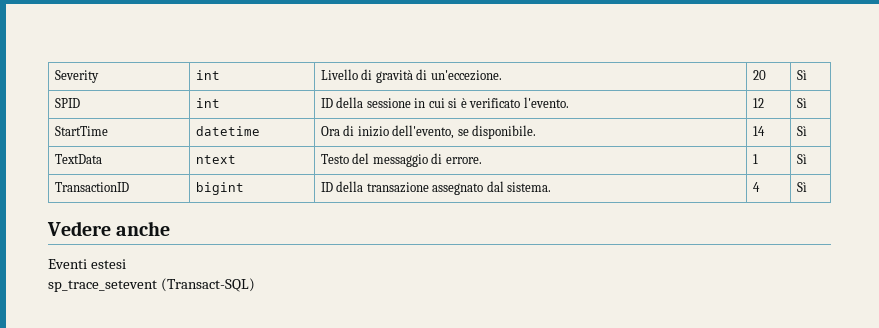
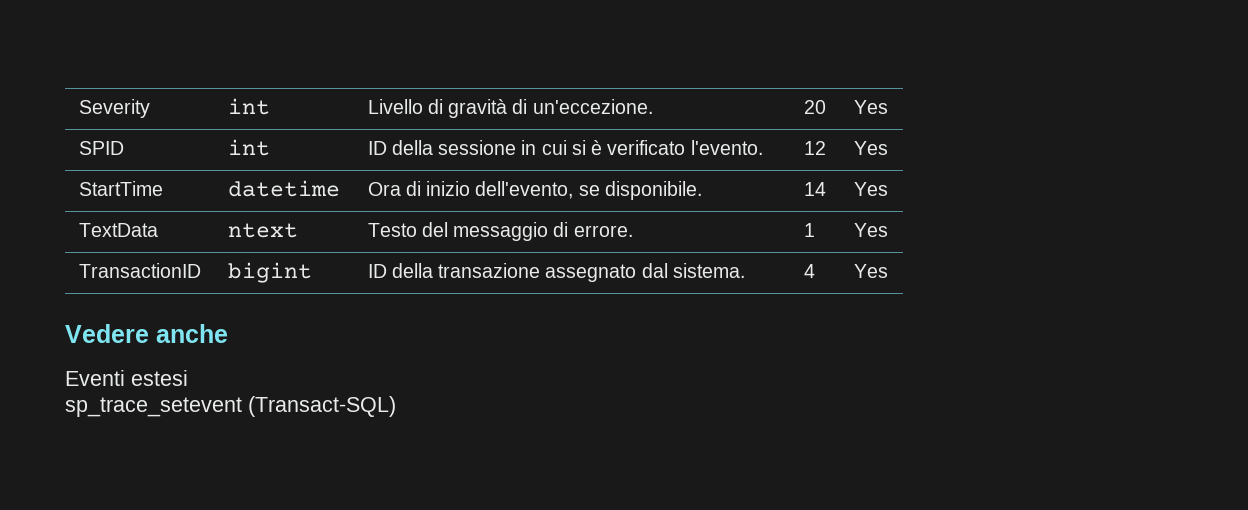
- Severity | int | Livello di gravità di un'eccezione. | 20 | Sì
+ Severity | int | Livello di gravità di un'eccezione. | 20 | Yes
- SPID | int | ID della sessione in cui si è verificato l'evento. | 12 | Sì
+ SPID | int | ID della sessione in cui si è verificato l'evento. | 12 | Yes
- StartTime | datetime | Ora di inizio dell'evento, se disponibile. | 14 | Sì
+ StartTime | datetime | Ora di inizio dell'evento, se disponibile. | 14 | Yes
- TextData | ntext | Testo del messaggio di errore. | 1 | Sì
+ TextData | ntext | Testo del messaggio di errore. | 1 | Yes
- TransactionID | bigint | ID della transazione assegnato dal sistema. | 4 | Sì
+ TransactionID | bigint | ID della transazione assegnato dal sistema. | 4 | Yes

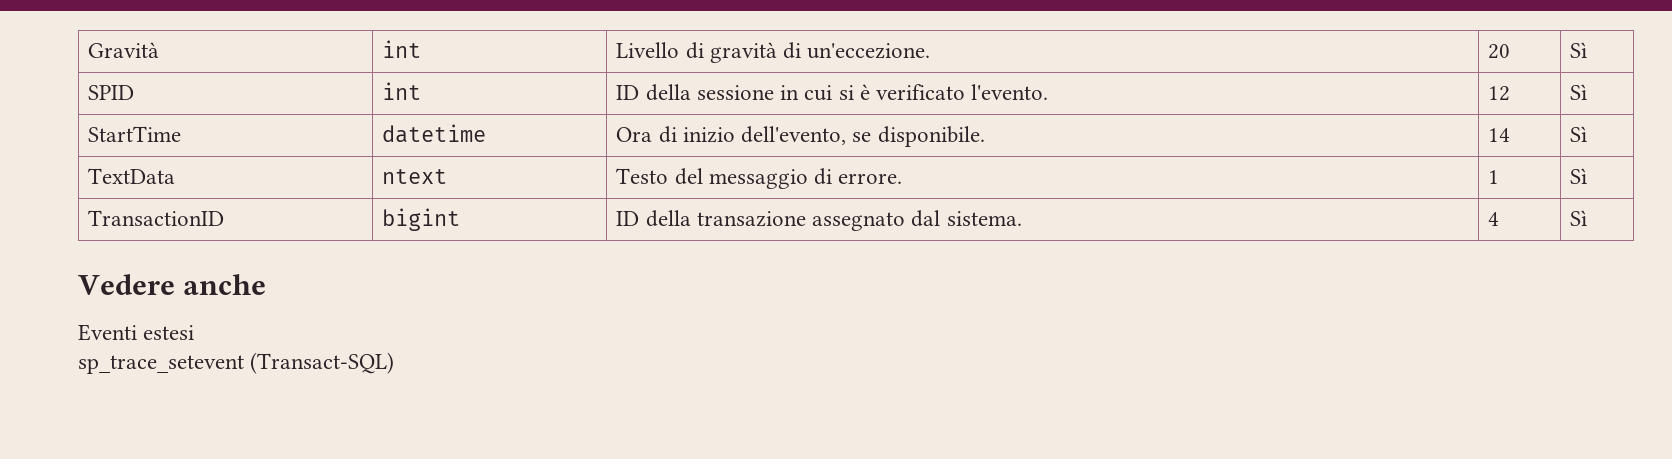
- Severity | int | Livello di gravità di un'eccezione. | 20 | Yes
+ Gravità | int | Livello di gravità di un'eccezione. | 20 | Sì
- SPID | int | ID della sessione in cui si è verificato l'evento. | 12 | Yes
+ SPID | int | ID della sessione in cui si è verificato l'evento. | 12 | Sì
- StartTime | datetime | Ora di inizio dell'evento, se disponibile. | 14 | Yes
+ StartTime | datetime | Ora di inizio dell'evento, se disponibile. | 14 | Sì
- TextData | ntext | Testo del messaggio di errore. | 1 | Yes
+ TextData | ntext | Testo del messaggio di errore. | 1 | Sì
- TransactionID | bigint | ID della transazione assegnato dal sistema. | 4 | Yes
+ TransactionID | bigint | ID della transazione assegnato dal sistema. | 4 | Sì

